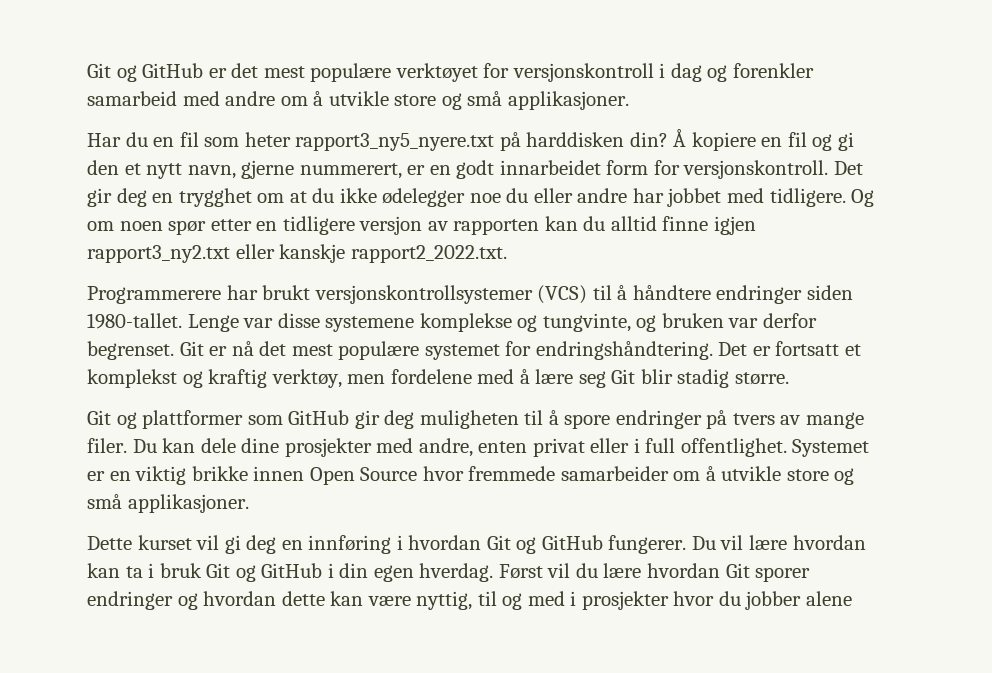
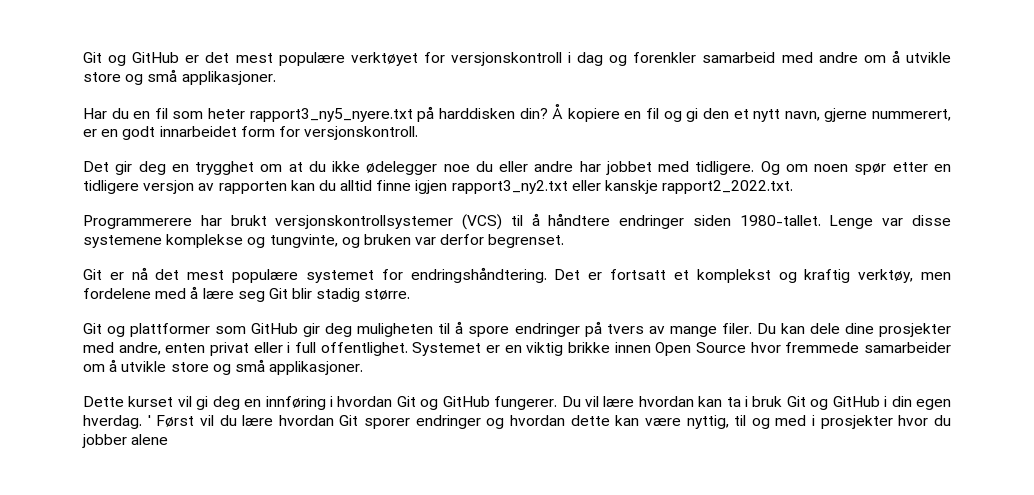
- Å kopiere en fil og gi den et nytt navn, gjerne nummerert, er en godt innarbeidet form for versjonskontroll. Det gir deg en trygghet om at du ikke ødelegger noe du eller andre har jobbet med tidligere.
+ Å kopiere en fil og gi den et nytt navn, gjerne nummerert, er en godt innarbeidet form for versjonskontroll.
+ Det gir deg en trygghet om at du ikke ødelegger noe du eller andre har jobbet med tidligere.
- Lenge var disse systemene komplekse og tungvinte, og bruken var derfor begrenset. Git er nå det mest populære systemet for endringshåndtering.
+ Lenge var disse systemene komplekse og tungvinte, og bruken var derfor begrenset.
+ Git er nå det mest populære systemet for endringshåndtering.
- Først vil du lære hvordan Git sporer endringer og hvordan dette kan være nyttig, til og med i prosjekter hvor du jobber alene
+ ' Først vil du lære hvordan Git sporer endringer og hvordan dette kan være nyttig, til og med i prosjekter hvor du jobber alene

